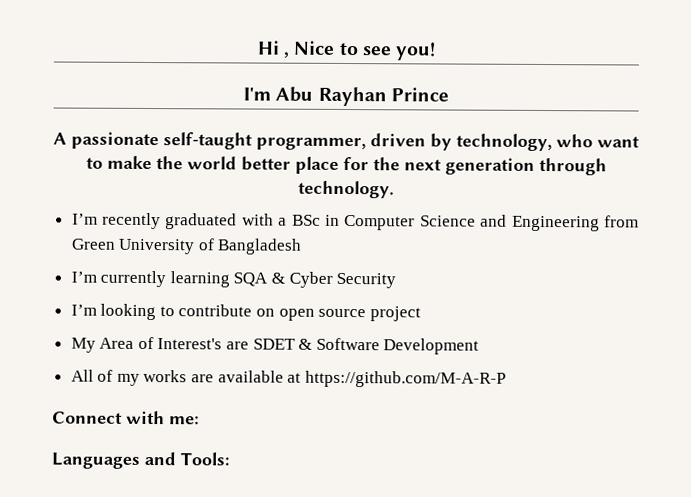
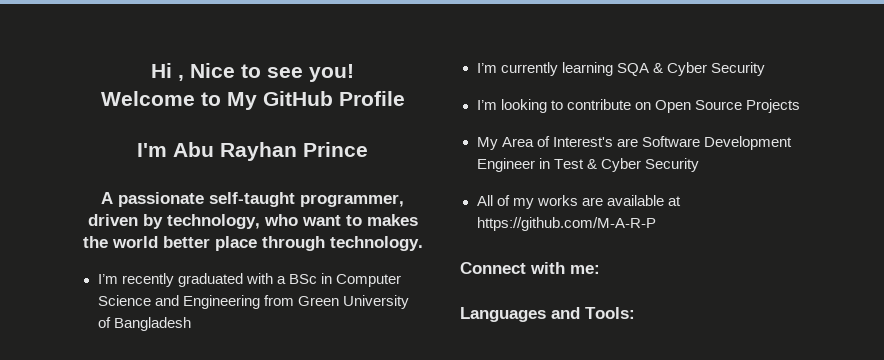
+ Welcome to My GitHub Profile
- A passionate self-taught programmer, driven by technology, who want to make the world better place for the next generation through technology.
+ A passionate self-taught programmer, driven by technology, who want to makes the world better place through technology.
- I’m looking to contribute on open source project
+ I’m looking to contribute on Open Source Projects
- My Area of Interest's are SDET & Software Development
+ My Area of Interest's are Software Development Engineer in Test & Cyber Security

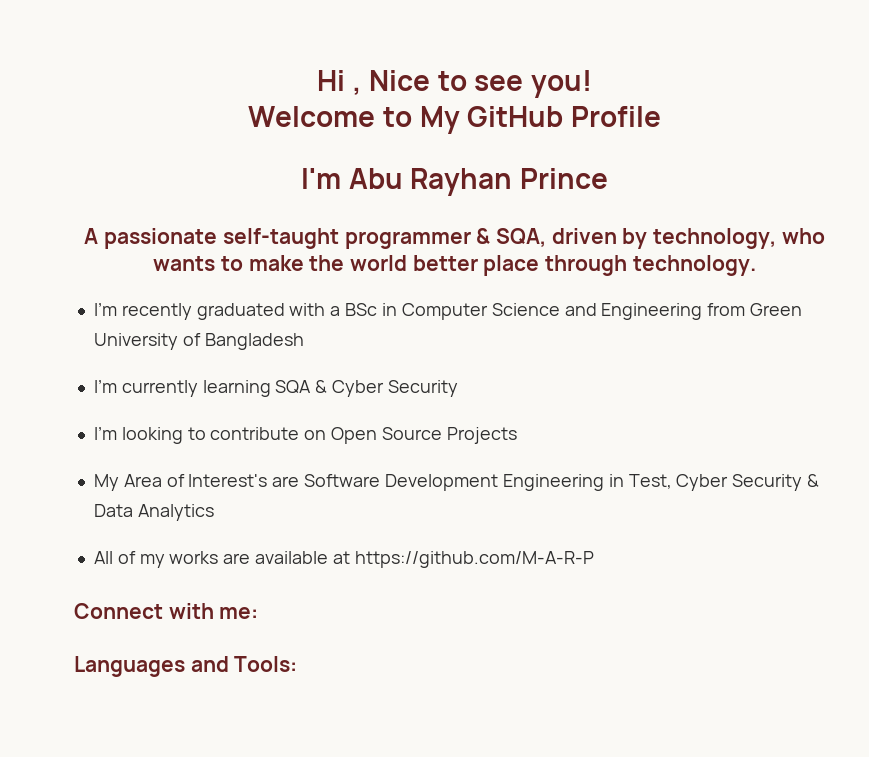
- A passionate self-taught programmer, driven by technology, who want to makes the world better place through technology.
+ A passionate self-taught programmer & SQA, driven by technology, who wants to make the world better place through technology.
- My Area of Interest's are Software Development Engineer in Test & Cyber Security
+ My Area of Interest's are Software Development Engineering in Test, Cyber Security & Data Analytics

